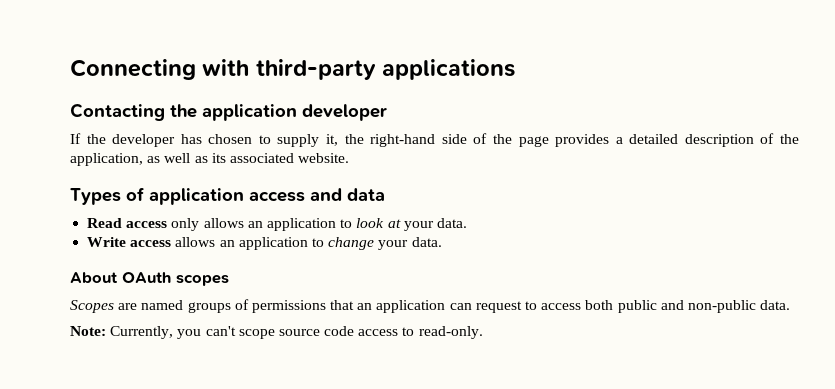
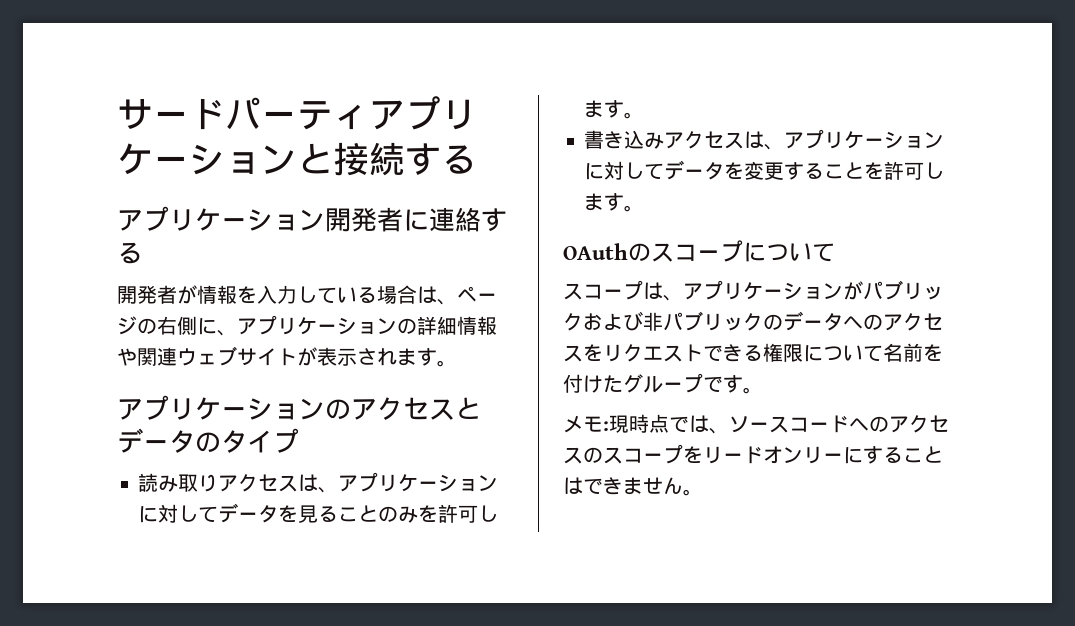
- Connecting with third-party applications
- Contacting the application developer
- If the developer has chosen to supply it, the right-hand side of the page provides a detailed description of the application, as well as its associated website.
- Types of application access and data
- Read access only allows an application to look at your data.
- Write access allows an application to change your data.
- About OAuth scopes
- Scopes are named groups of permissions that an application can request to access both public and non-public data.
- Note: Currently, you can't scope source code access to read-only.
+ サードパーティアプリケーションと接続する
+ アプリケーション開発者に連絡する
+ 開発者が情報を入力している場合は、ページの右側に、アプリケーションの詳細情報や関連ウェブサイトが表示されます。
+ アプリケーションのアクセスとデータのタイプ
+ 読み取りアクセスは、アプリケーションに対してデータを見ることのみを許可します。
+ 書き込みアクセスは、アプリケーションに対してデータを変更することを許可します。
+ OAuthのスコープについて
+ スコープは、アプリケーションがパブリックおよび非パブリックのデータへのアクセスをリクエストできる権限について名前を付けたグループです。
+ メモ:現時点では、ソースコードへのアクセスのスコープをリードオンリーにすることはできません。

